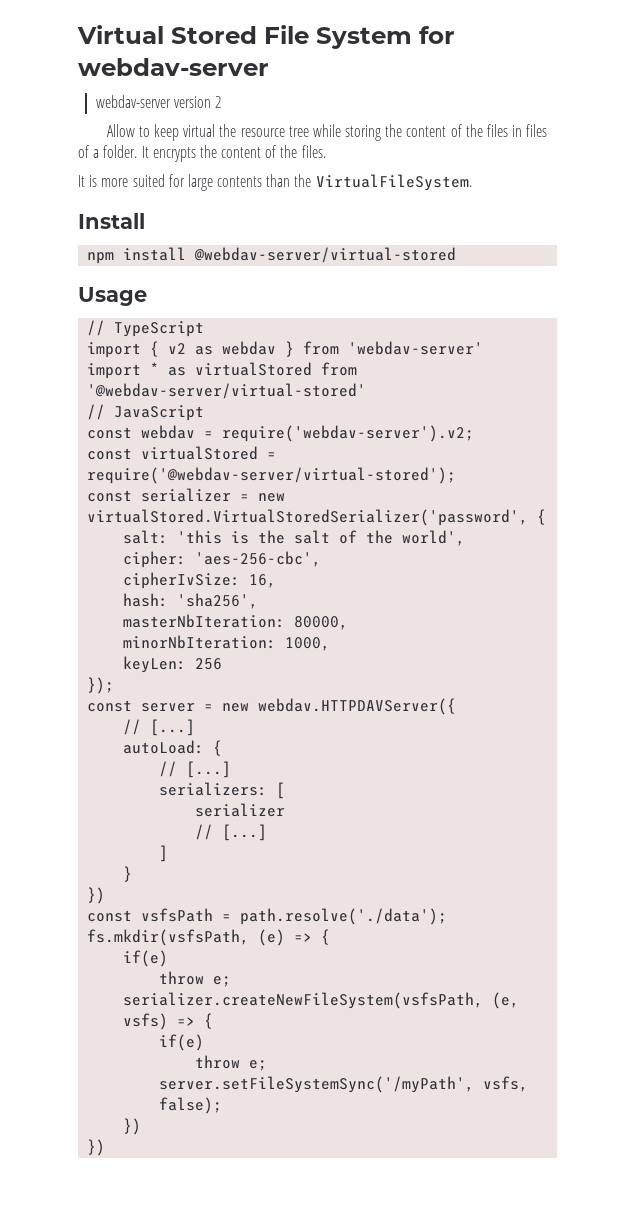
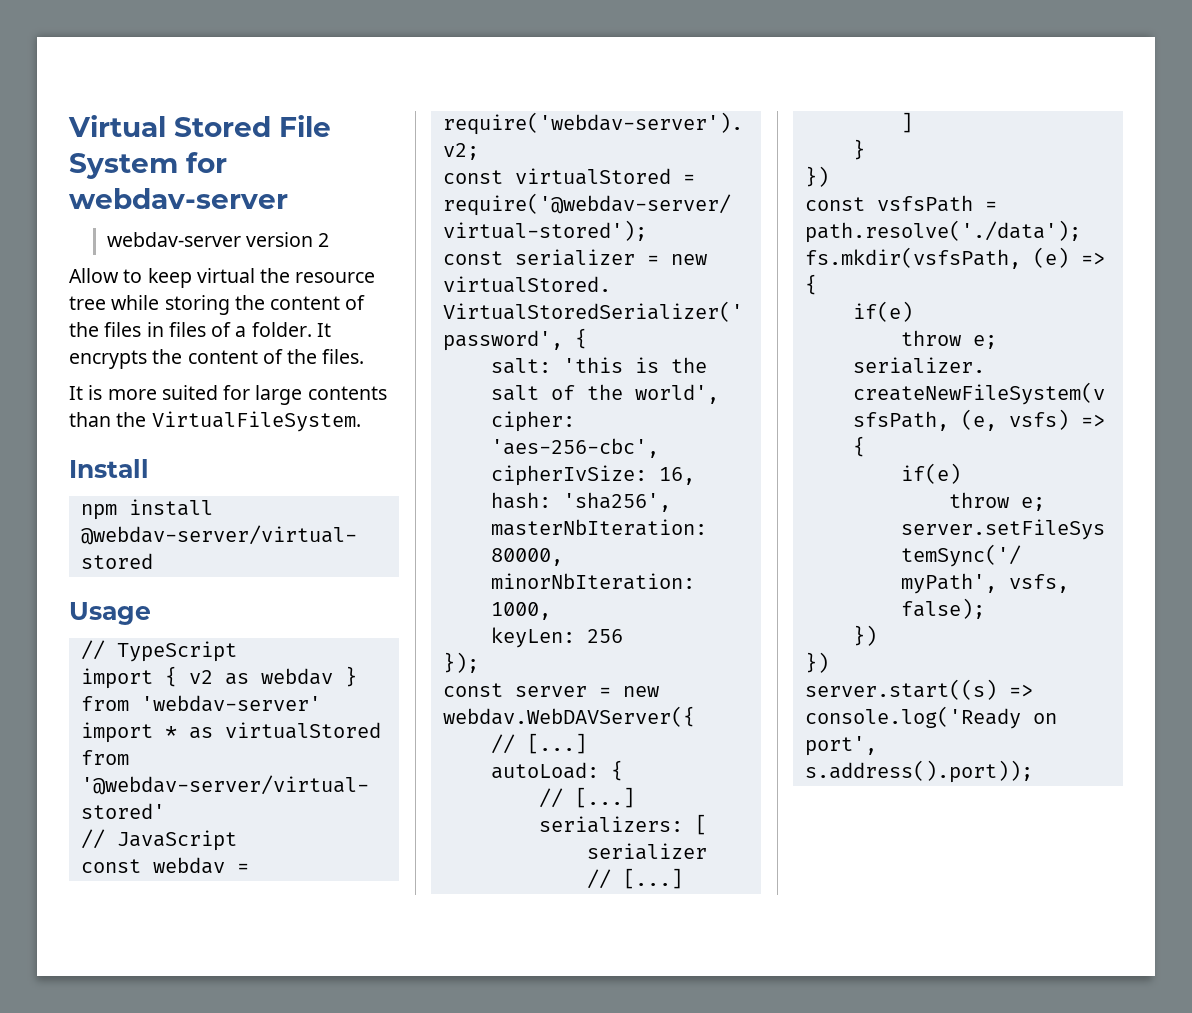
- const server = new webdav.HTTPDAVServer({
+ const server = new webdav.WebDAVServer({
+ server.start((s) => console.log('Ready on port', s.address().port));

